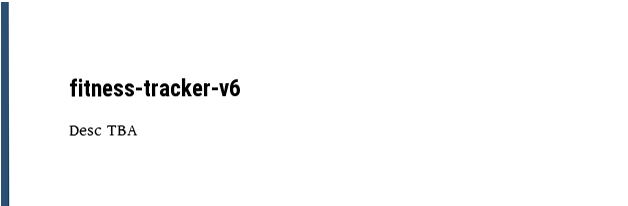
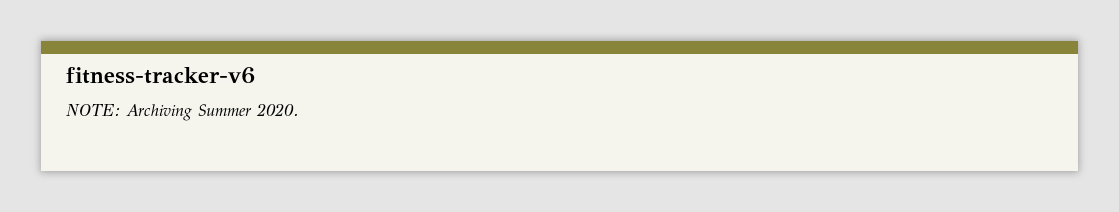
- Desc TBA
+ NOTE: Archiving Summer 2020.

